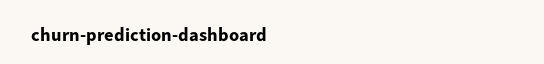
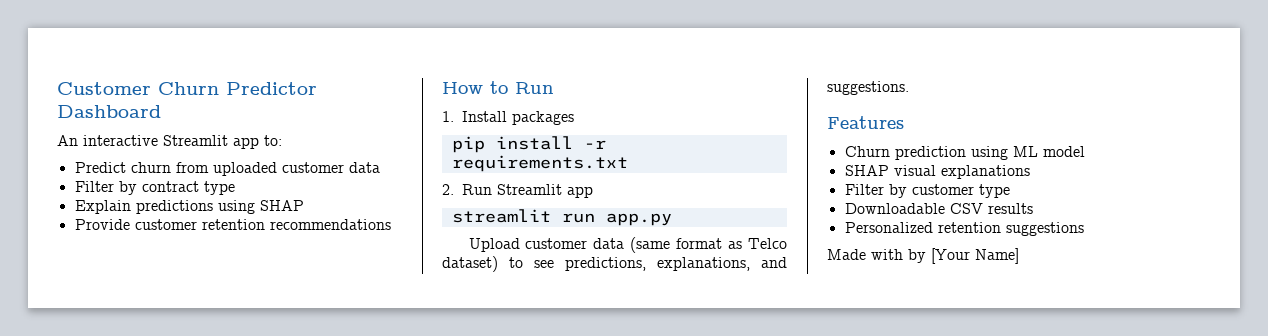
- churn-prediction-dashboard
+ Customer Churn Predictor Dashboard
+ An interactive Streamlit app to:
+ Predict churn from uploaded customer data
+ Filter by contract type
+ Explain predictions using SHAP
+ Provide customer retention recommendations
+ How to Run
+ 1. Install packages
+ pip install -r requirements.txt
+ 2. Run Streamlit app
+ streamlit run app.py
+ Upload customer data (same format as Telco dataset) to see predictions, explanations, and suggestions.
+ Features
+ Churn prediction using ML model
+ SHAP visual explanations
+ Filter by customer type
+ Downloadable CSV results
+ Personalized retention suggestions
+ Made with by [Your Name]

